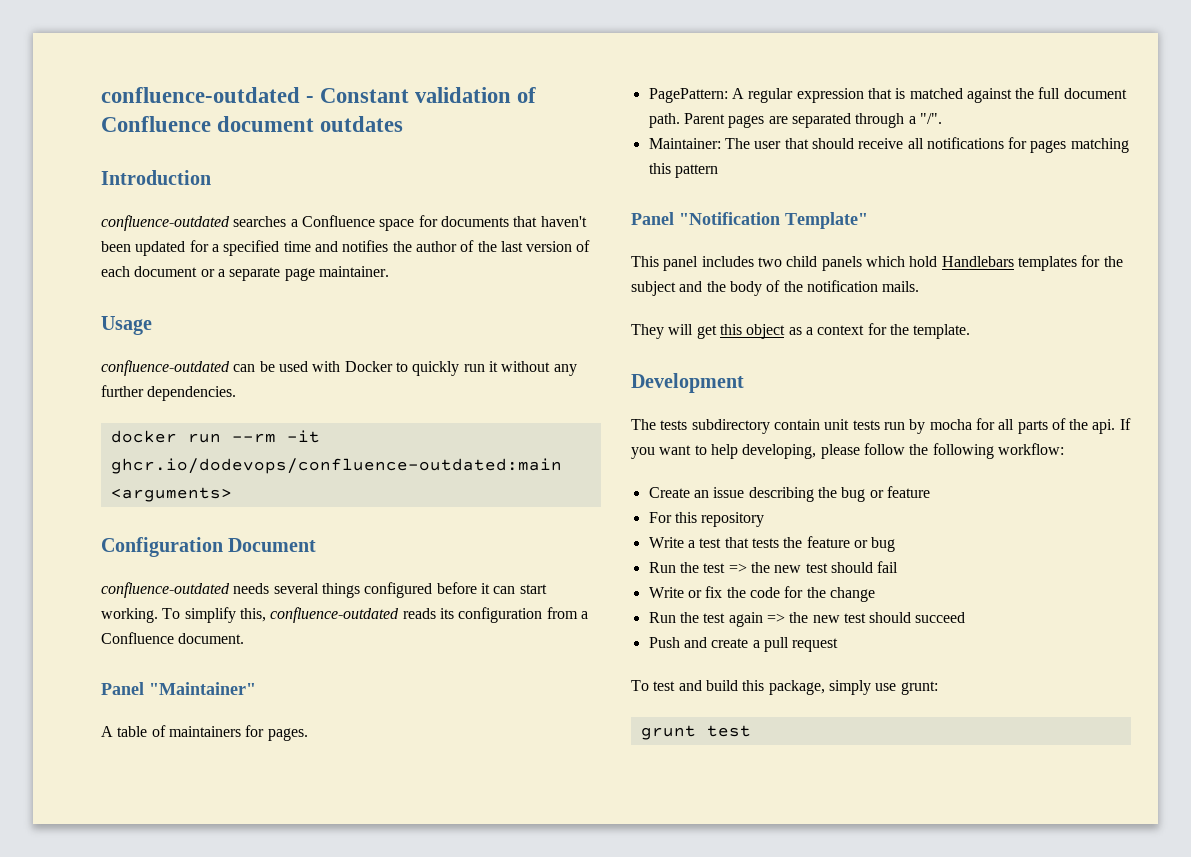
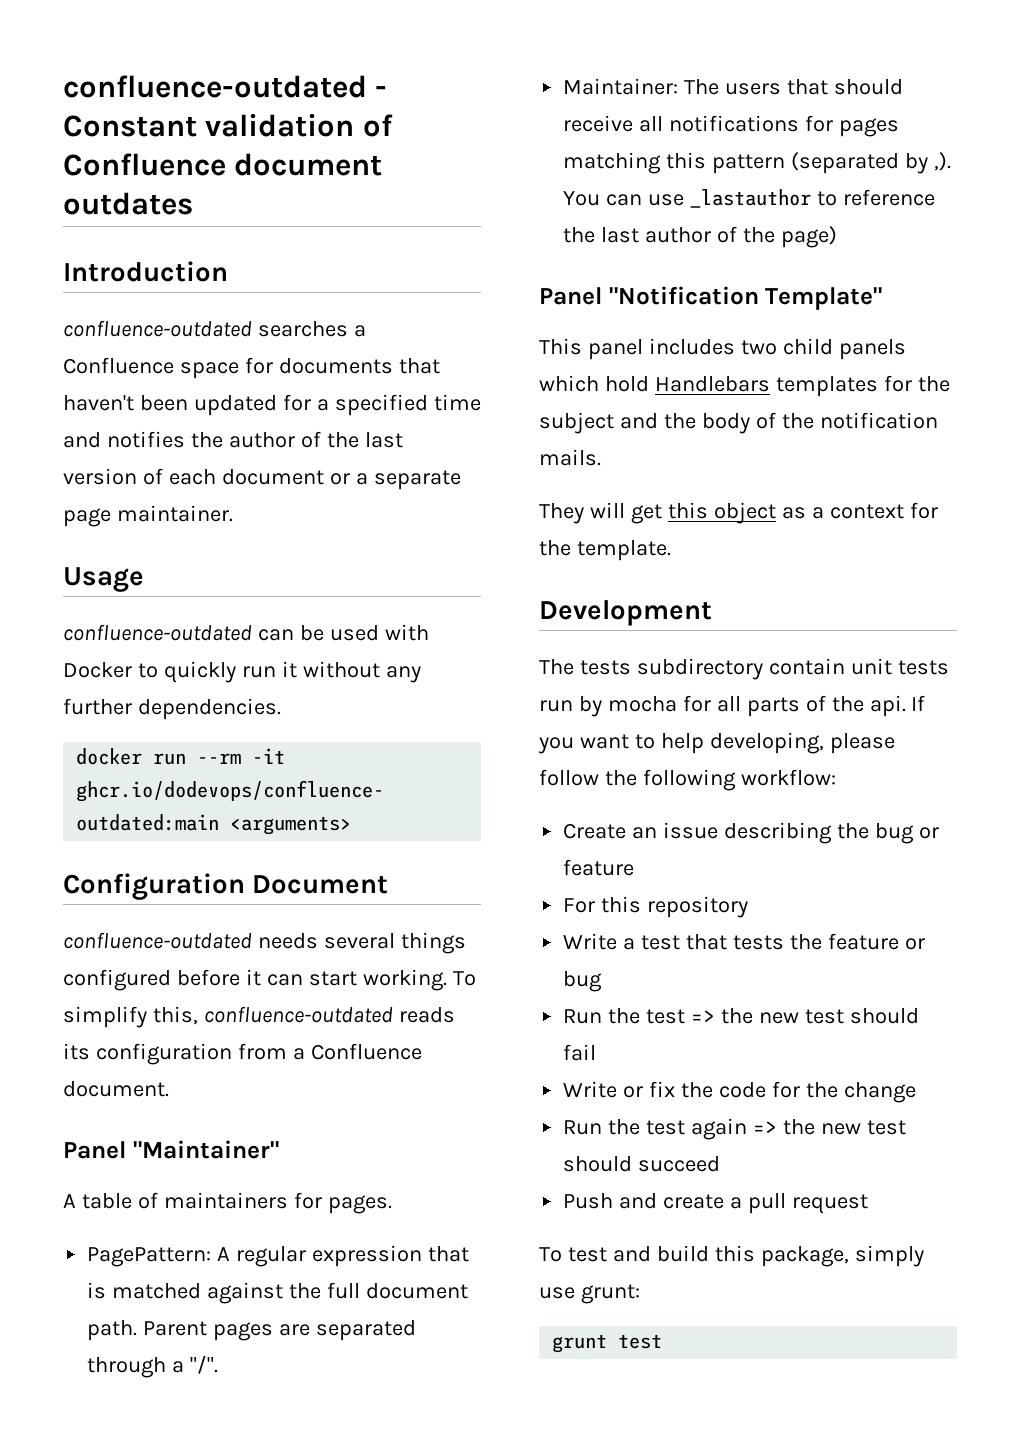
- Maintainer: The user that should receive all notifications for pages matching this pattern
+ Maintainer: The users that should receive all notifications for pages matching this pattern (separated by ,). You can use _lastauthor to reference the last author of the page)

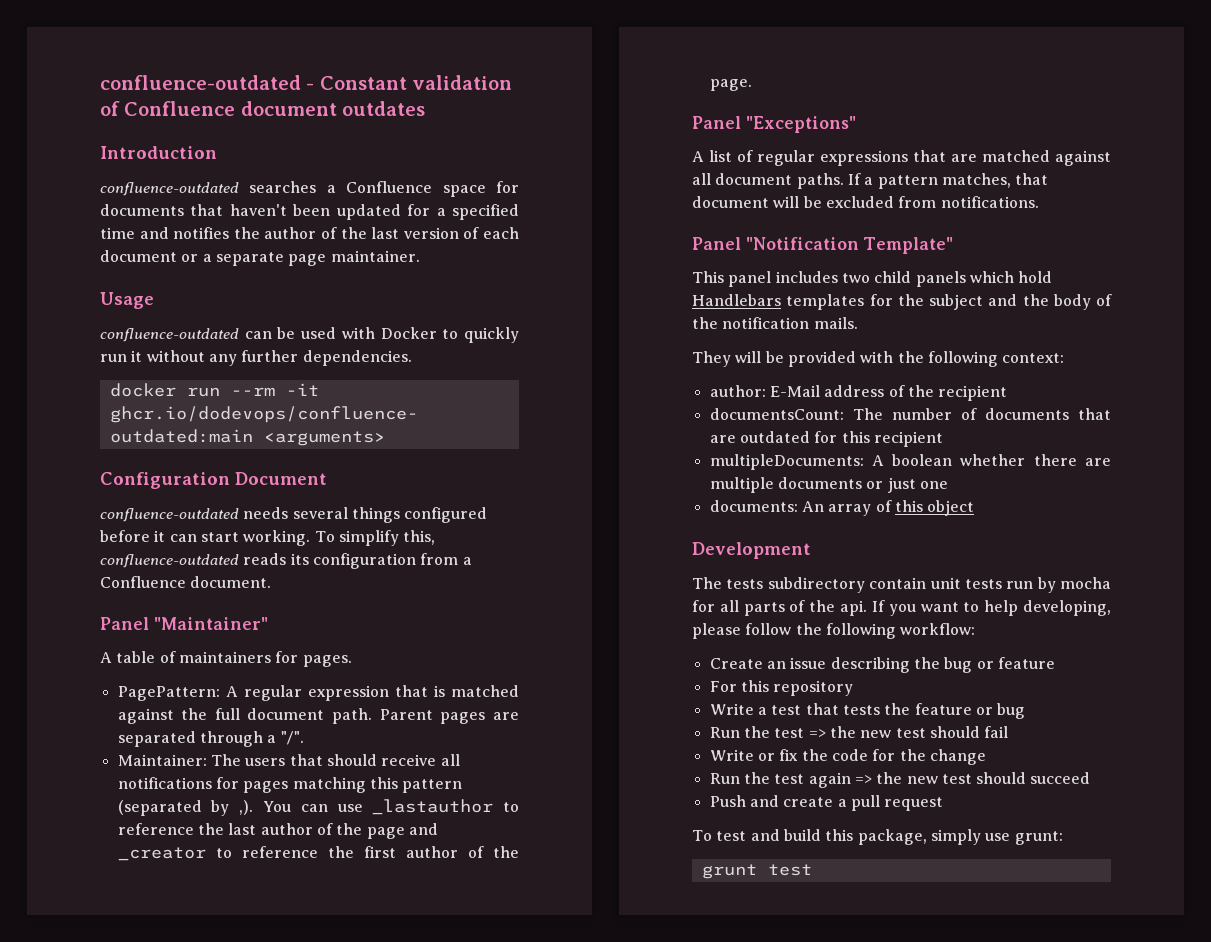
- You can use _lastauthor to reference the last author of the page)
+ You can use _lastauthor to reference the last author of the page and _creator to reference the first author of the page.
+ Panel "Exceptions"
+ A list of regular expressions that are matched against all document paths. If a pattern matches, that document will be excluded from notifications.
- They will get this object as a context for the template.
+ They will be provided with the following context:
+ author: E-Mail address of the recipient
+ documentsCount: The number of documents that are outdated for this recipient
+ multipleDocuments: A boolean whether there are multiple documents or just one
+ documents: An array of this object

